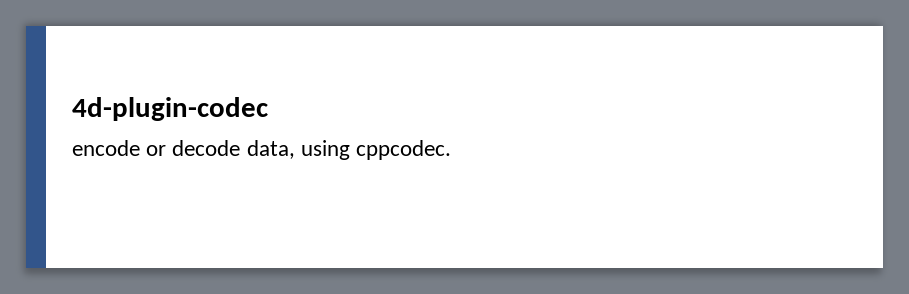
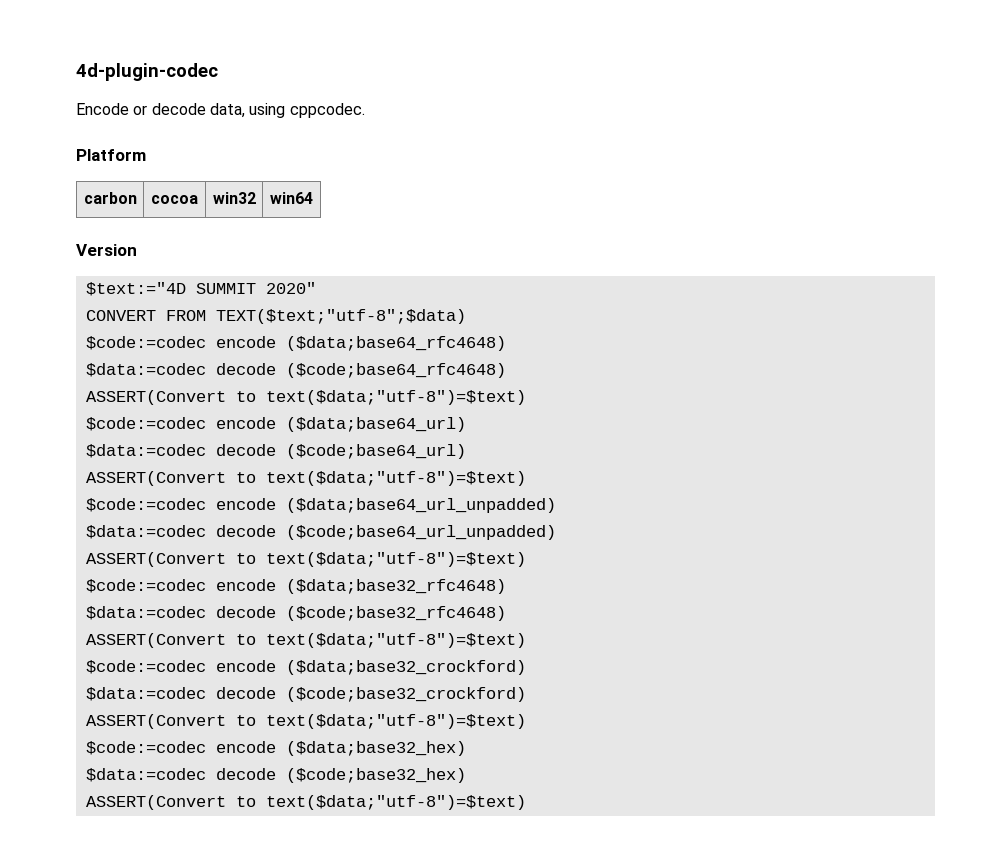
- encode or decode data, using cppcodec.
+ Encode or decode data, using cppcodec.
+ Platform
+ carbon | cocoa | win32 | win64
+ Version
+ $text:="4D SUMMIT 2020"
+ CONVERT FROM TEXT($text;"utf-8";$data)
+ $code:=codec encode ($data;base64_rfc4648)
+ $data:=codec decode ($code;base64_rfc4648)
+ ASSERT(Convert to text($data;"utf-8")=$text)
+ $code:=codec encode ($data;base64_url)
+ $data:=codec decode ($code;base64_url)
+ ASSERT(Convert to text($data;"utf-8")=$text)
+ $code:=codec encode ($data;base64_url_unpadded)
+ $data:=codec decode ($code;base64_url_unpadded)
+ ASSERT(Convert to text($data;"utf-8")=$text)
+ $code:=codec encode ($data;base32_rfc4648)
+ $data:=codec decode ($code;base32_rfc4648)
+ ASSERT(Convert to text($data;"utf-8")=$text)
+ $code:=codec encode ($data;base32_crockford)
+ $data:=codec decode ($code;base32_crockford)
+ ASSERT(Convert to text($data;"utf-8")=$text)
+ $code:=codec encode ($data;base32_hex)
+ $data:=codec decode ($code;base32_hex)
+ ASSERT(Convert to text($data;"utf-8")=$text)

